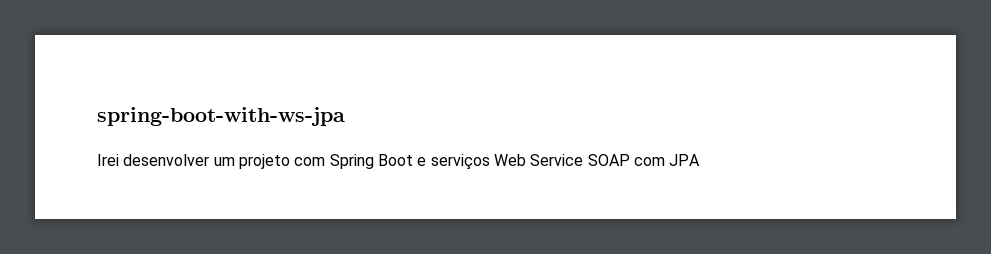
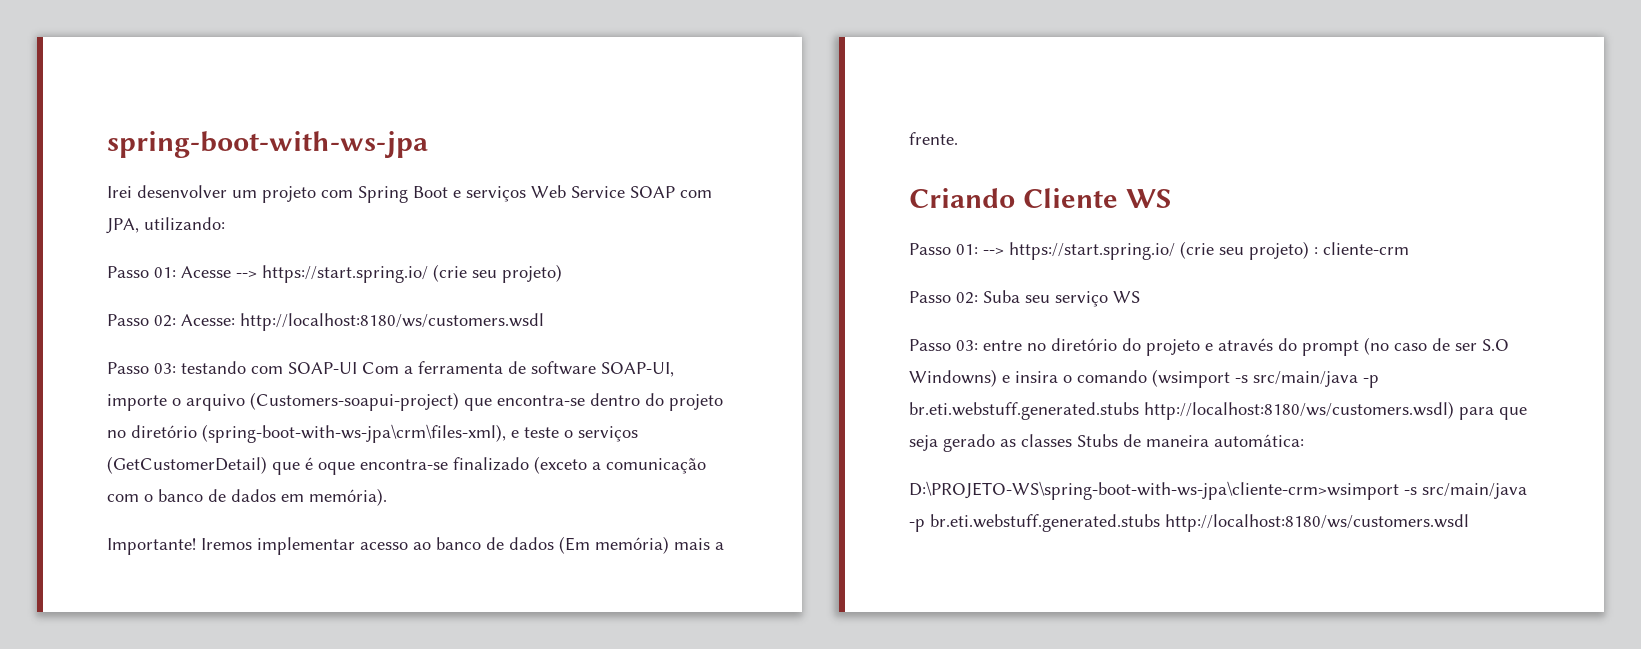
- Irei desenvolver um projeto com Spring Boot e serviços Web Service SOAP com JPA
+ Irei desenvolver um projeto com Spring Boot e serviços Web Service SOAP com JPA, utilizando:
+ Passo 01: Acesse --> https://start.spring.io/ (crie seu projeto)
+ Passo 02: Acesse: http://localhost:8180/ws/customers.wsdl
+ Passo 03: testando com SOAP-UI Com a ferramenta de software SOAP-UI, importe o arquivo (Customers-soapui-project) que encontra-se dentro do projeto no diretório (spring-boot-with-ws-jpa\crm\files-xml), e teste o serviços (GetCustomerDetail) que é oque encontra-se finalizado (exceto a comunicação com o banco de dados em memória).
+ Importante! Iremos implementar acesso ao banco de dados (Em memória) mais a frente.
+ Criando Cliente WS
+ Passo 01: --> https://start.spring.io/ (crie seu projeto) : cliente-crm
+ Passo 02: Suba seu serviço WS
+ Passo 03: entre no diretório do projeto e através do prompt (no caso de ser S.O Windowns) e insira o comando (wsimport -s src/main/java -p br.eti.webstuff.generated.stubs http://localhost:8180/ws/customers.wsdl) para que seja gerado as classes Stubs de maneira automática:
+ D:\PROJETO-WS\spring-boot-with-ws-jpa\cliente-crm>wsimport -s src/main/java -p br.eti.webstuff.generated.stubs http://localhost:8180/ws/customers.wsdl

